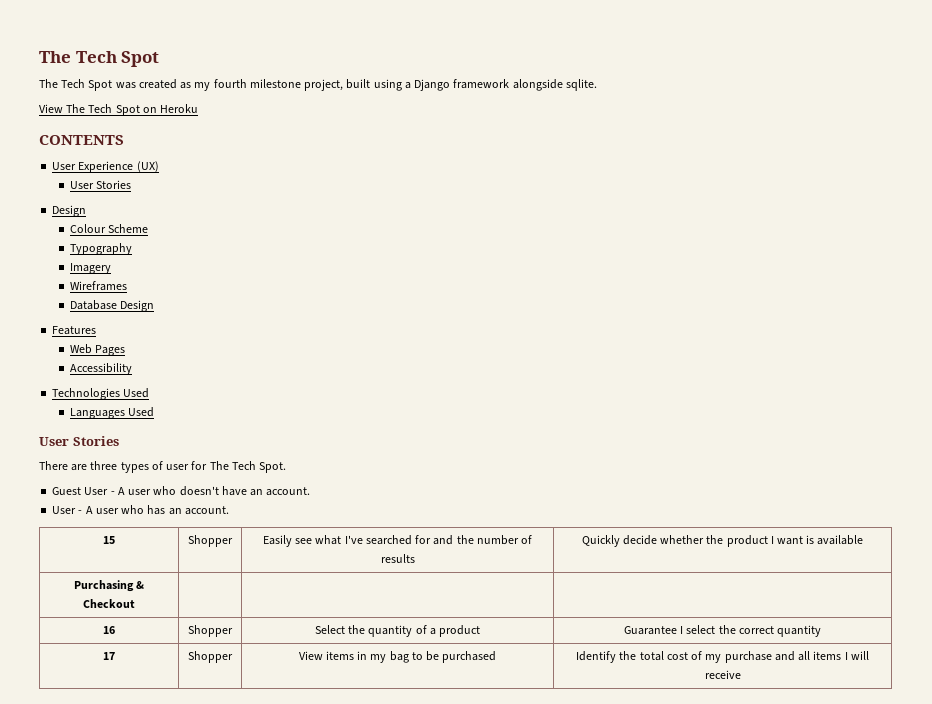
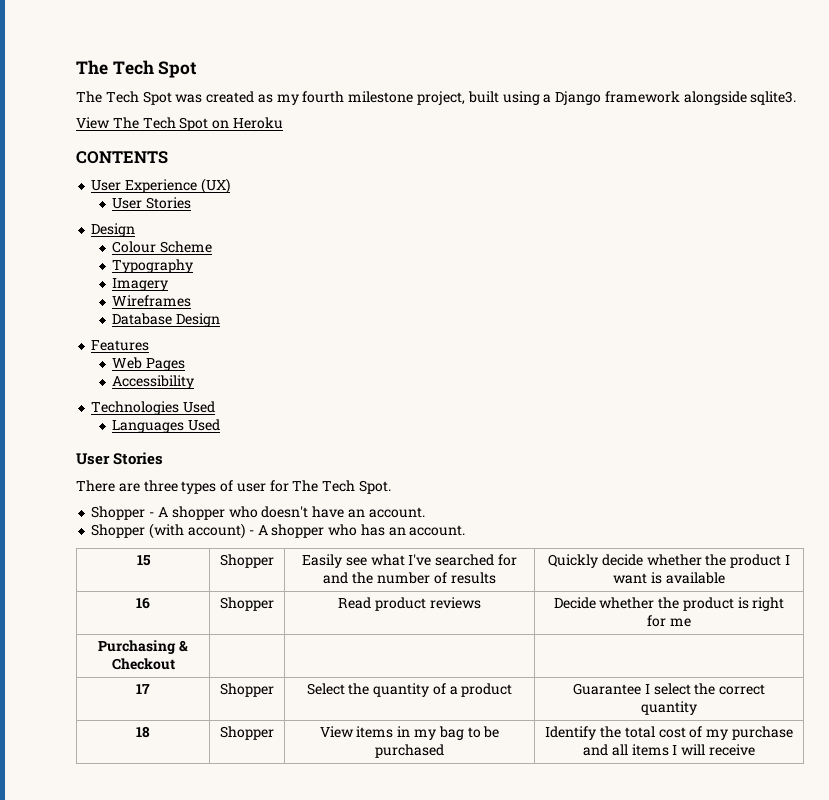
- The Tech Spot was created as my fourth milestone project, built using a Django framework alongside sqlite.
+ The Tech Spot was created as my fourth milestone project, built using a Django framework alongside sqlite3.
- Guest User - A user who doesn't have an account.
+ Shopper - A shopper who doesn't have an account.
- User - A user who has an account.
+ Shopper (with account) - A shopper who has an account.
+ 16 | Shopper | Read product reviews | Decide whether the product is right for me
- 16 | Shopper | Select the quantity of a product | Guarantee I select the correct quantity
+ 17 | Shopper | Select the quantity of a product | Guarantee I select the correct quantity
- 17 | Shopper | View items in my bag to be purchased | Identify the total cost of my purchase and all items I will receive
+ 18 | Shopper | View items in my bag to be purchased | Identify the total cost of my purchase and all items I will receive

